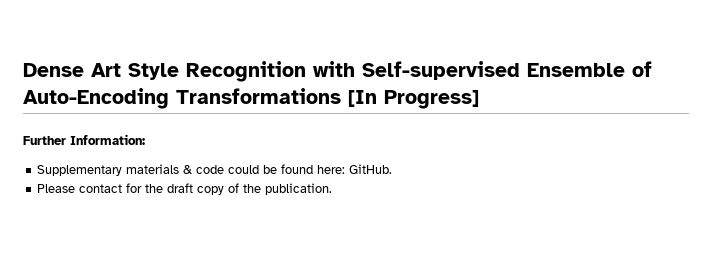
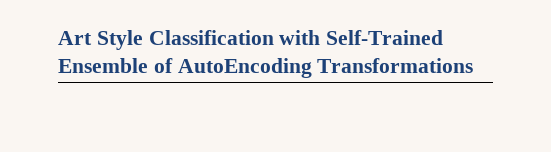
- Dense Art Style Recognition with Self-supervised Ensemble of Auto-Encoding Transformations [In Progress]
- Further Information:
- Supplementary materials & code could be found here: GitHub.
- Please contact for the draft copy of the publication.
+ Art Style Classification with Self-Trained Ensemble of AutoEncoding Transformations

